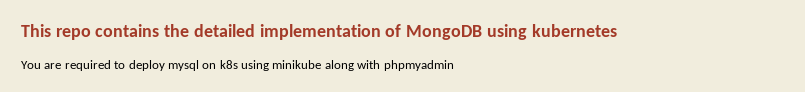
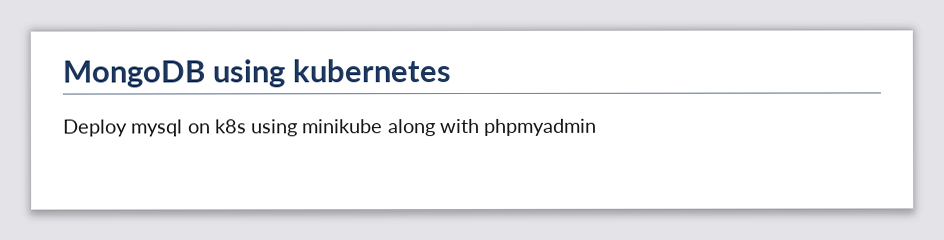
- This repo contains the detailed implementation of MongoDB using kubernetes
- You are required to deploy mysql on k8s using minikube along with phpmyadmin
+ MongoDB using kubernetes
+ Deploy mysql on k8s using minikube along with phpmyadmin

